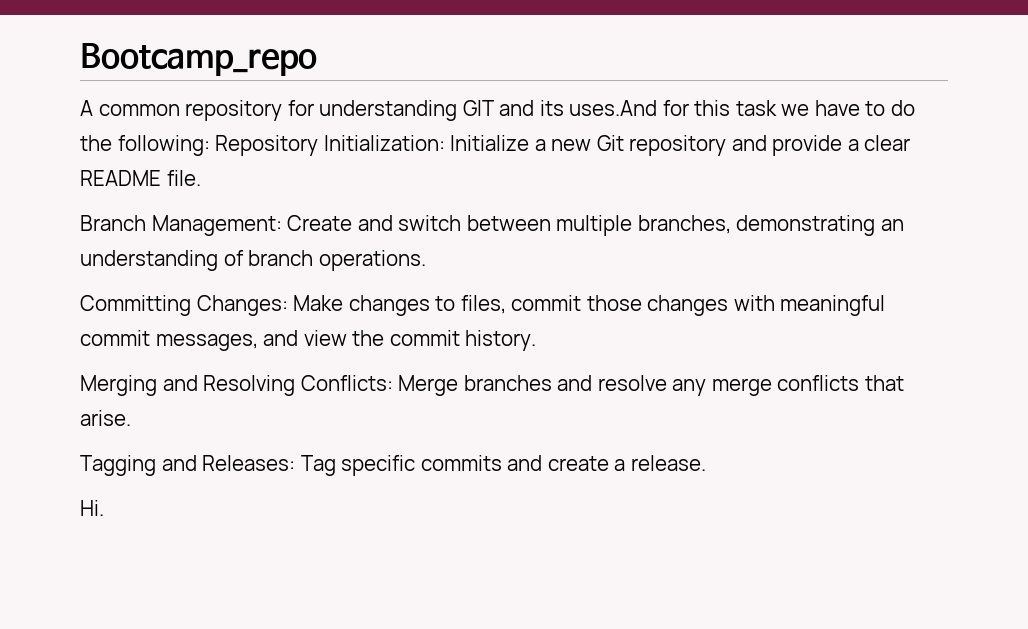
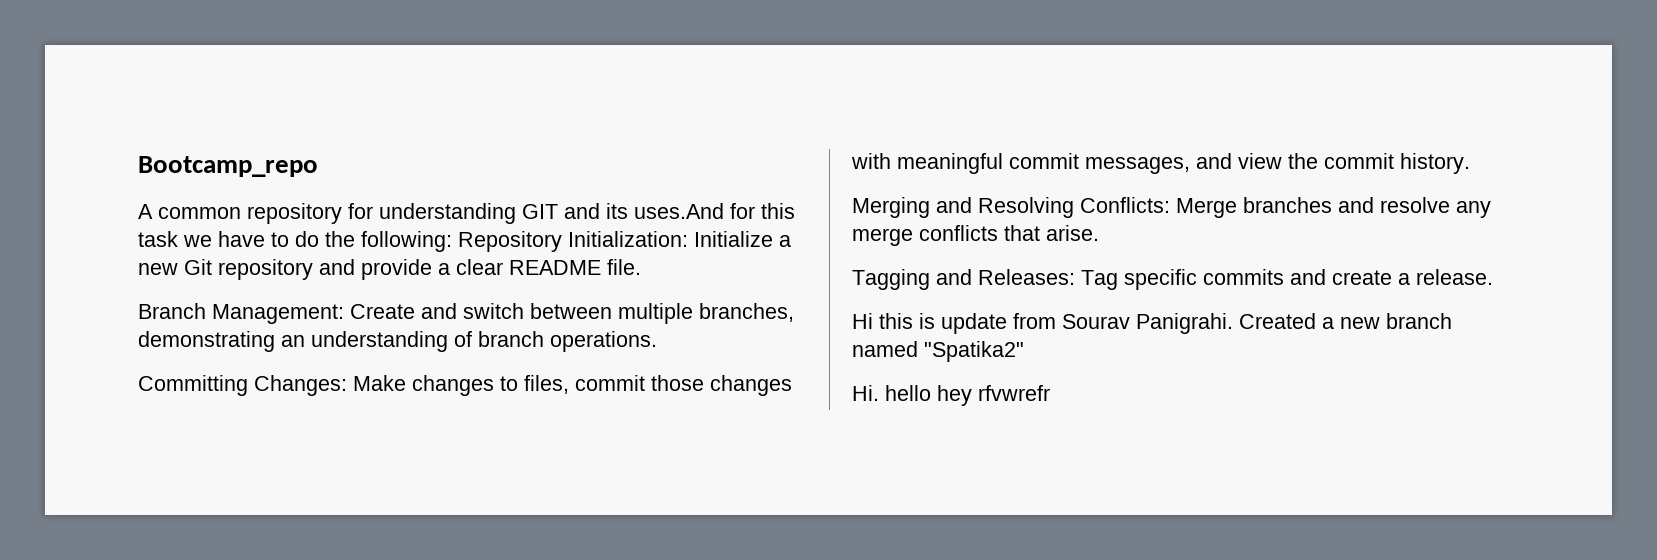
- Hi.
+ Hi this is update from Sourav Panigrahi. Created a new branch named "Spatika2"
+ Hi. hello hey rfvwrefr

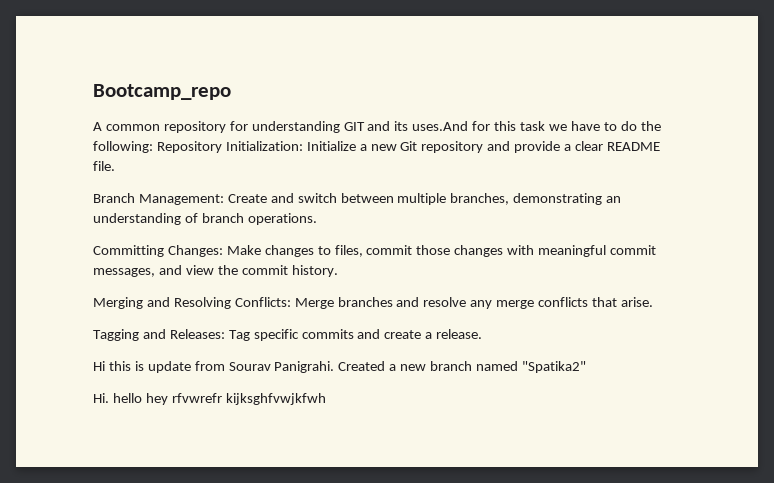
- Hi. hello hey rfvwrefr
+ Hi. hello hey rfvwrefr kijksghfvwjkfwh

